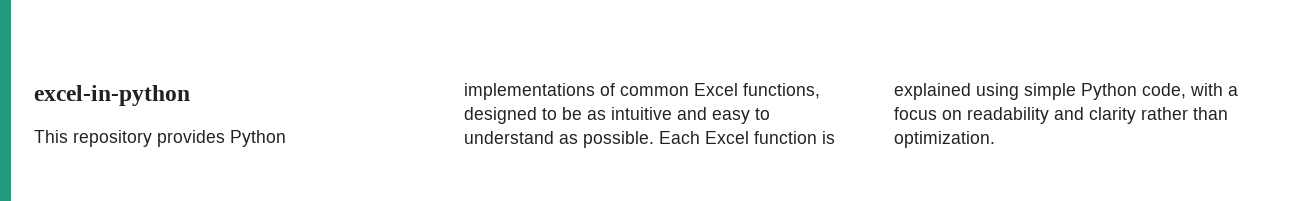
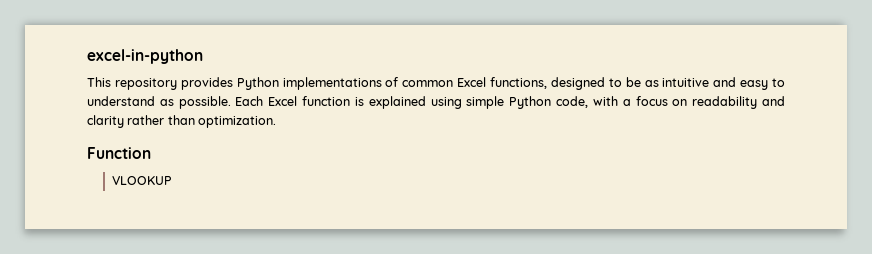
+ Function
+ VLOOKUP

